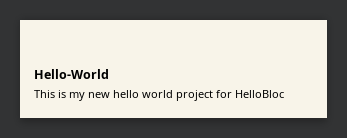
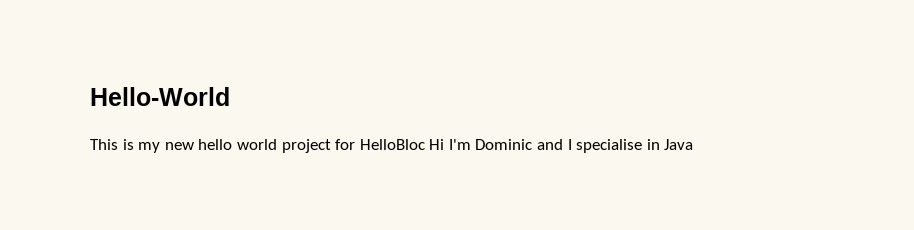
- This is my new hello world project for HelloBloc
+ This is my new hello world project for HelloBloc Hi I'm Dominic and I specialise in Java

